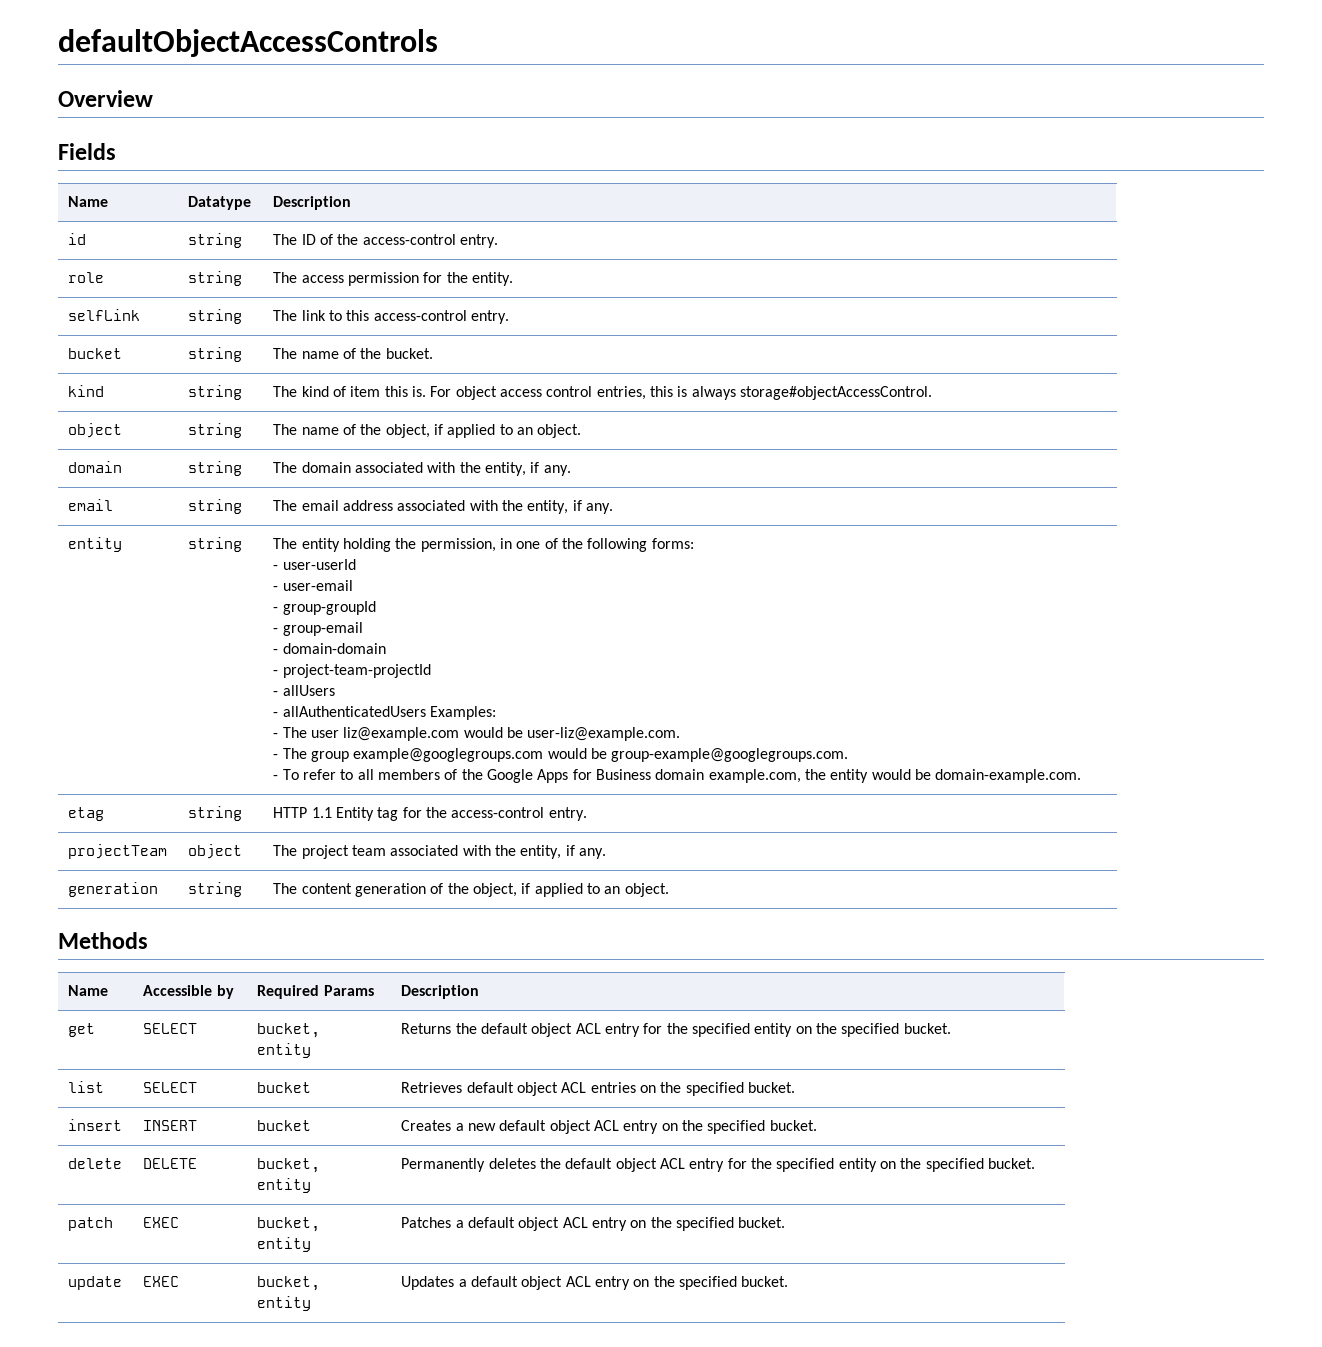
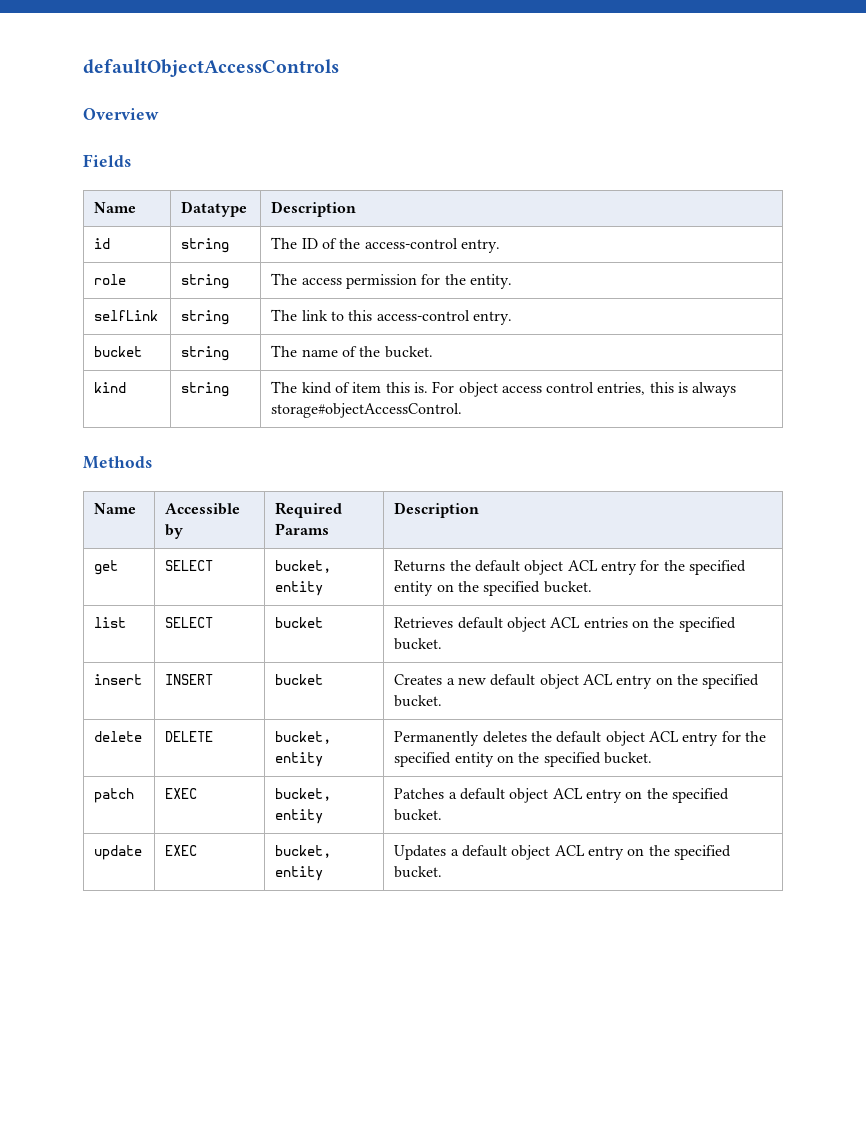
- object | string | The name of the object, if applied to an object.
- domain | string | The domain associated with the entity, if any.
- email | string | The email address associated with the entity, if any.
- entity | string | The entity holding the permission, in one of the following forms:
- - user-userId
- - user-email
- - group-groupId
- - group-email
- - domain-domain
- - project-team-projectId
- - allUsers
- - allAuthenticatedUsers Examples:
- - The user liz@example.com would be user-liz@example.com.
- - The group example@googlegroups.com would be group-example@googlegroups.com.
- - To refer to all members of the Google Apps for Business domain example.com, the entity would be domain-example.com.
- etag | string | HTTP 1.1 Entity tag for the access-control entry.
- projectTeam | object | The project team associated with the entity, if any.
- generation | string | The content generation of the object, if applied to an object.

